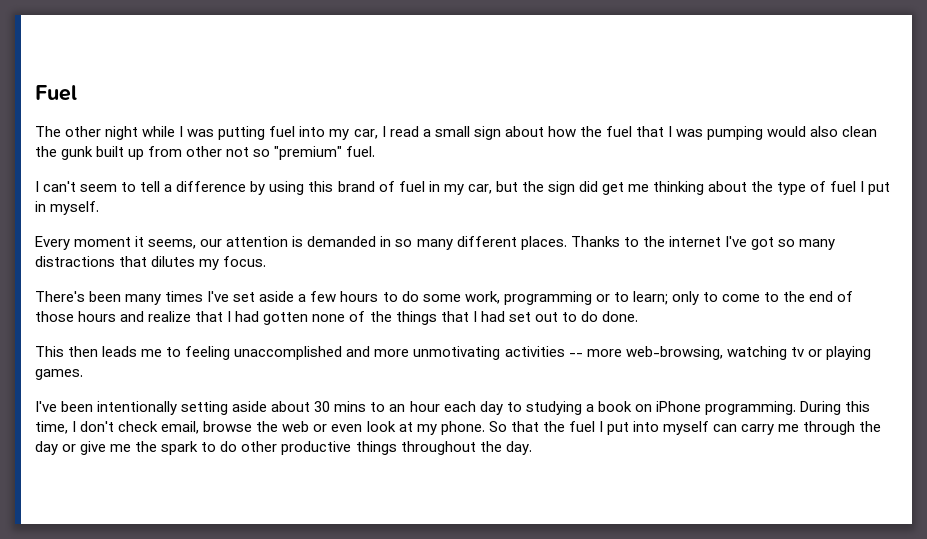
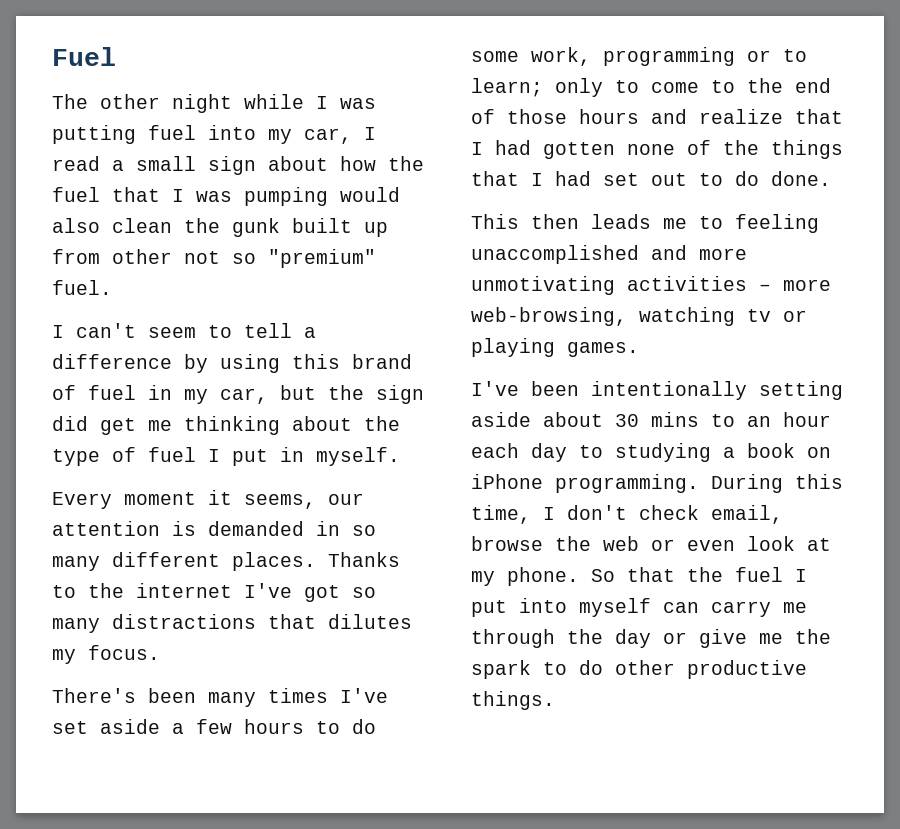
- This then leads me to feeling unaccomplished and more unmotivating activities -- more web-browsing, watching tv or playing games.
+ This then leads me to feeling unaccomplished and more unmotivating activities – more web-browsing, watching tv or playing games.
- So that the fuel I put into myself can carry me through the day or give me the spark to do other productive things throughout the day.
+ So that the fuel I put into myself can carry me through the day or give me the spark to do other productive things.

